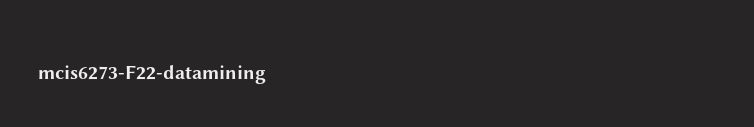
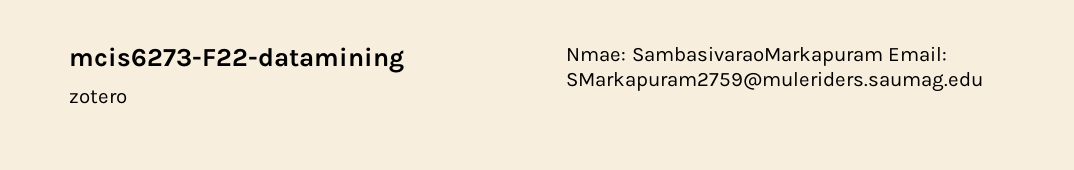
+ zotero
+ Nmae: SambasivaraoMarkapuram Email: SMarkapuram2759@muleriders.saumag.edu

